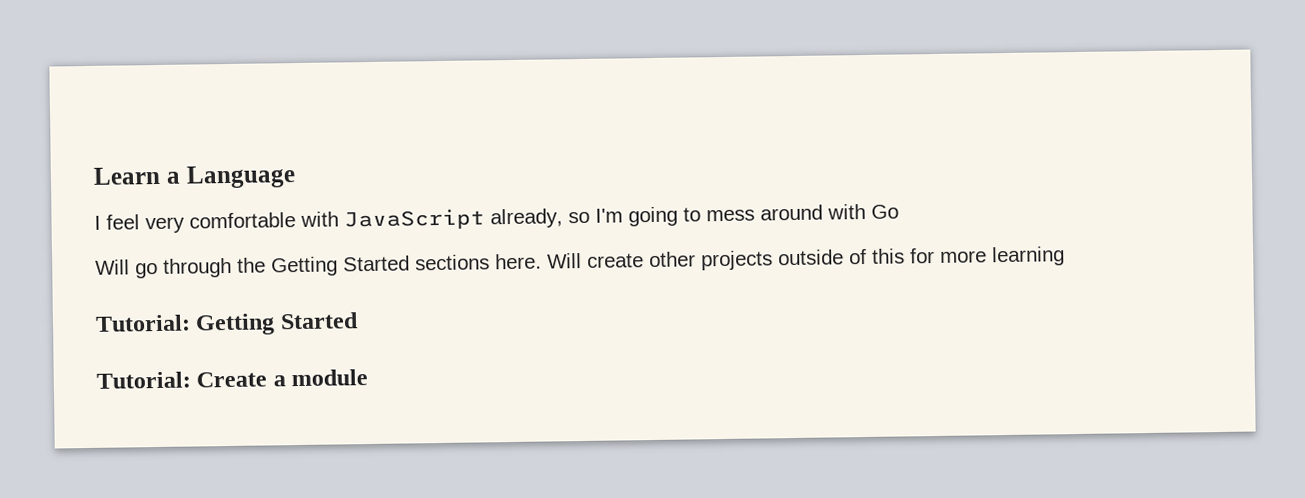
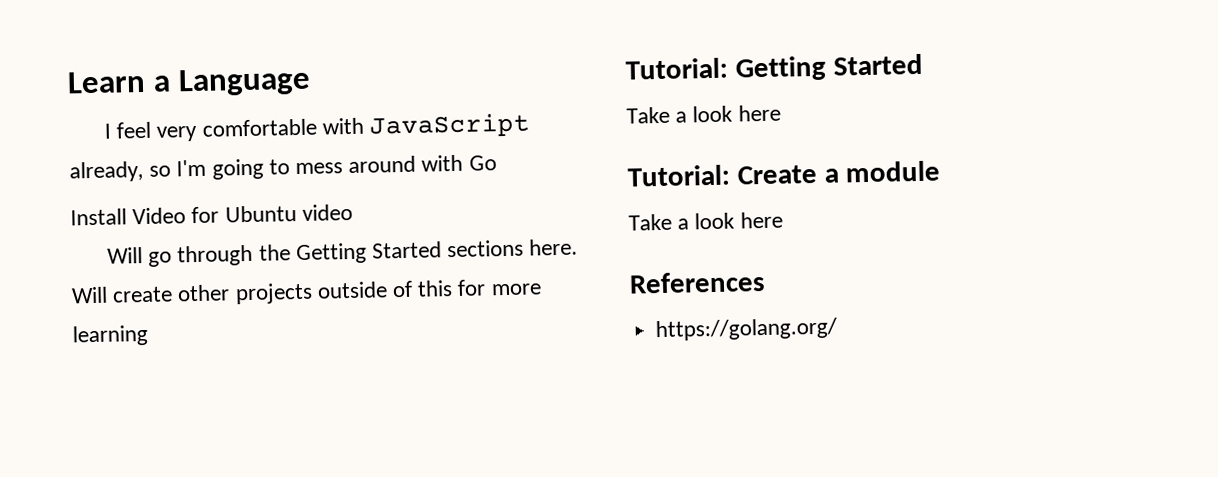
+ Install Video for Ubuntu video
  Tutorial: Getting Started
+ Take a look here
  Tutorial: Create a module
+ Take a look here
+ References
+ https://golang.org/

